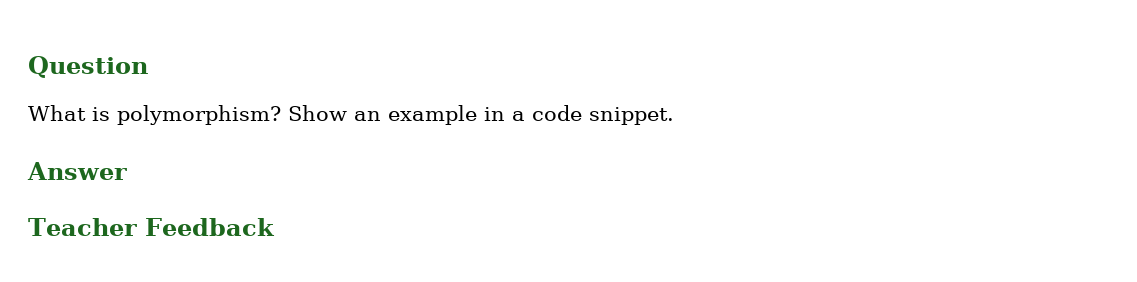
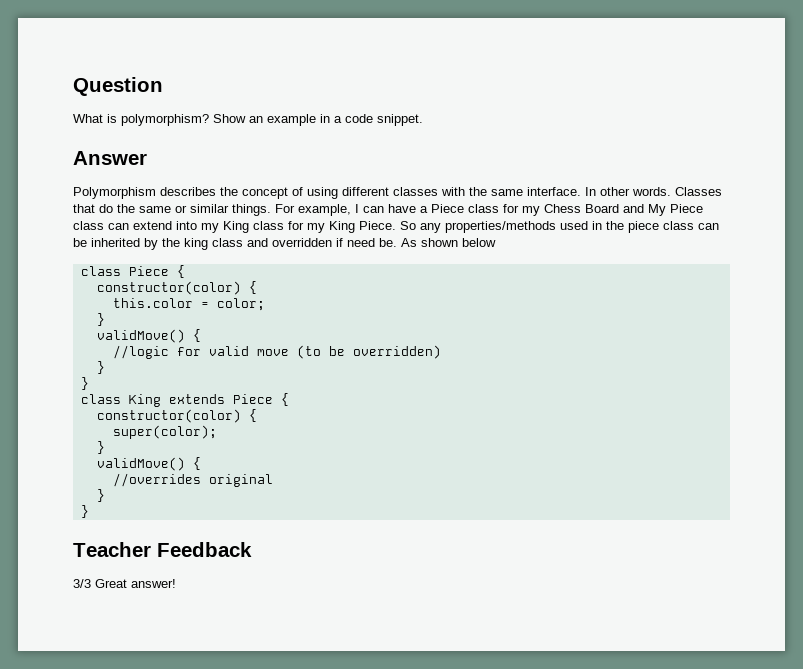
+ Polymorphism describes the concept of using different classes with the same interface. In other words. Classes that do the same or similar things. For example, I can have a Piece class for my Chess Board and My Piece class can extend into my King class for my King Piece. So any properties/methods used in the piece class can be inherited by the king class and overridden if need be. As shown below
+ class Piece {
+ constructor(color) {
+ this.color = color;
+ }
+ validMove() {
+ //logic for valid move (to be overridden)
+ }
+ }
+ class King extends Piece {
+ constructor(color) {
+ super(color);
+ }
+ validMove() {
+ //overrides original
+ }
+ }
+ 3/3 Great answer!

